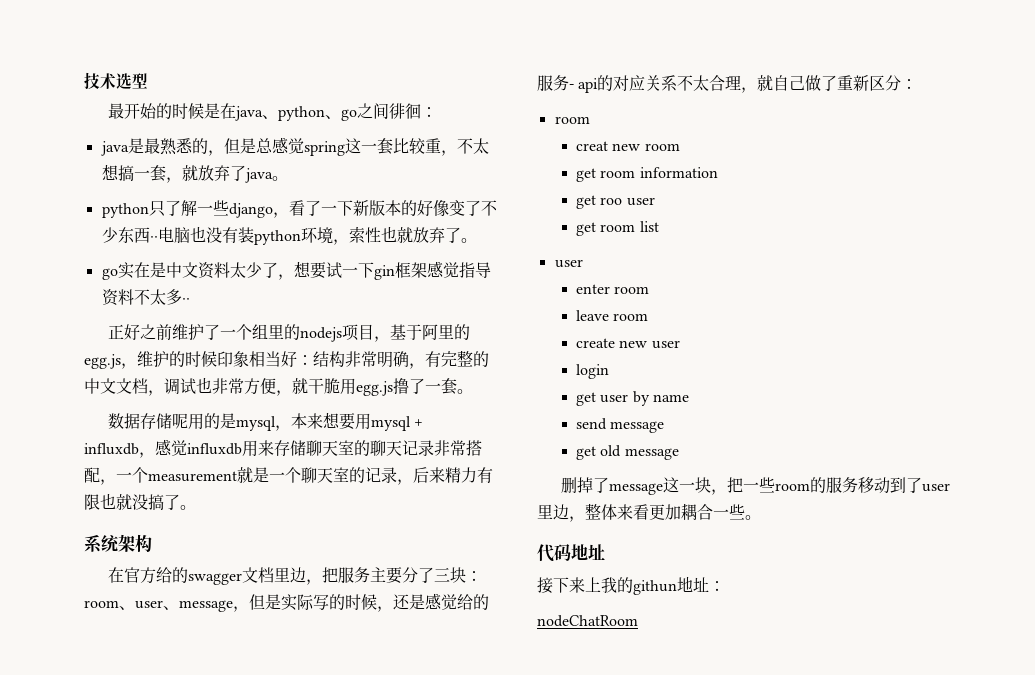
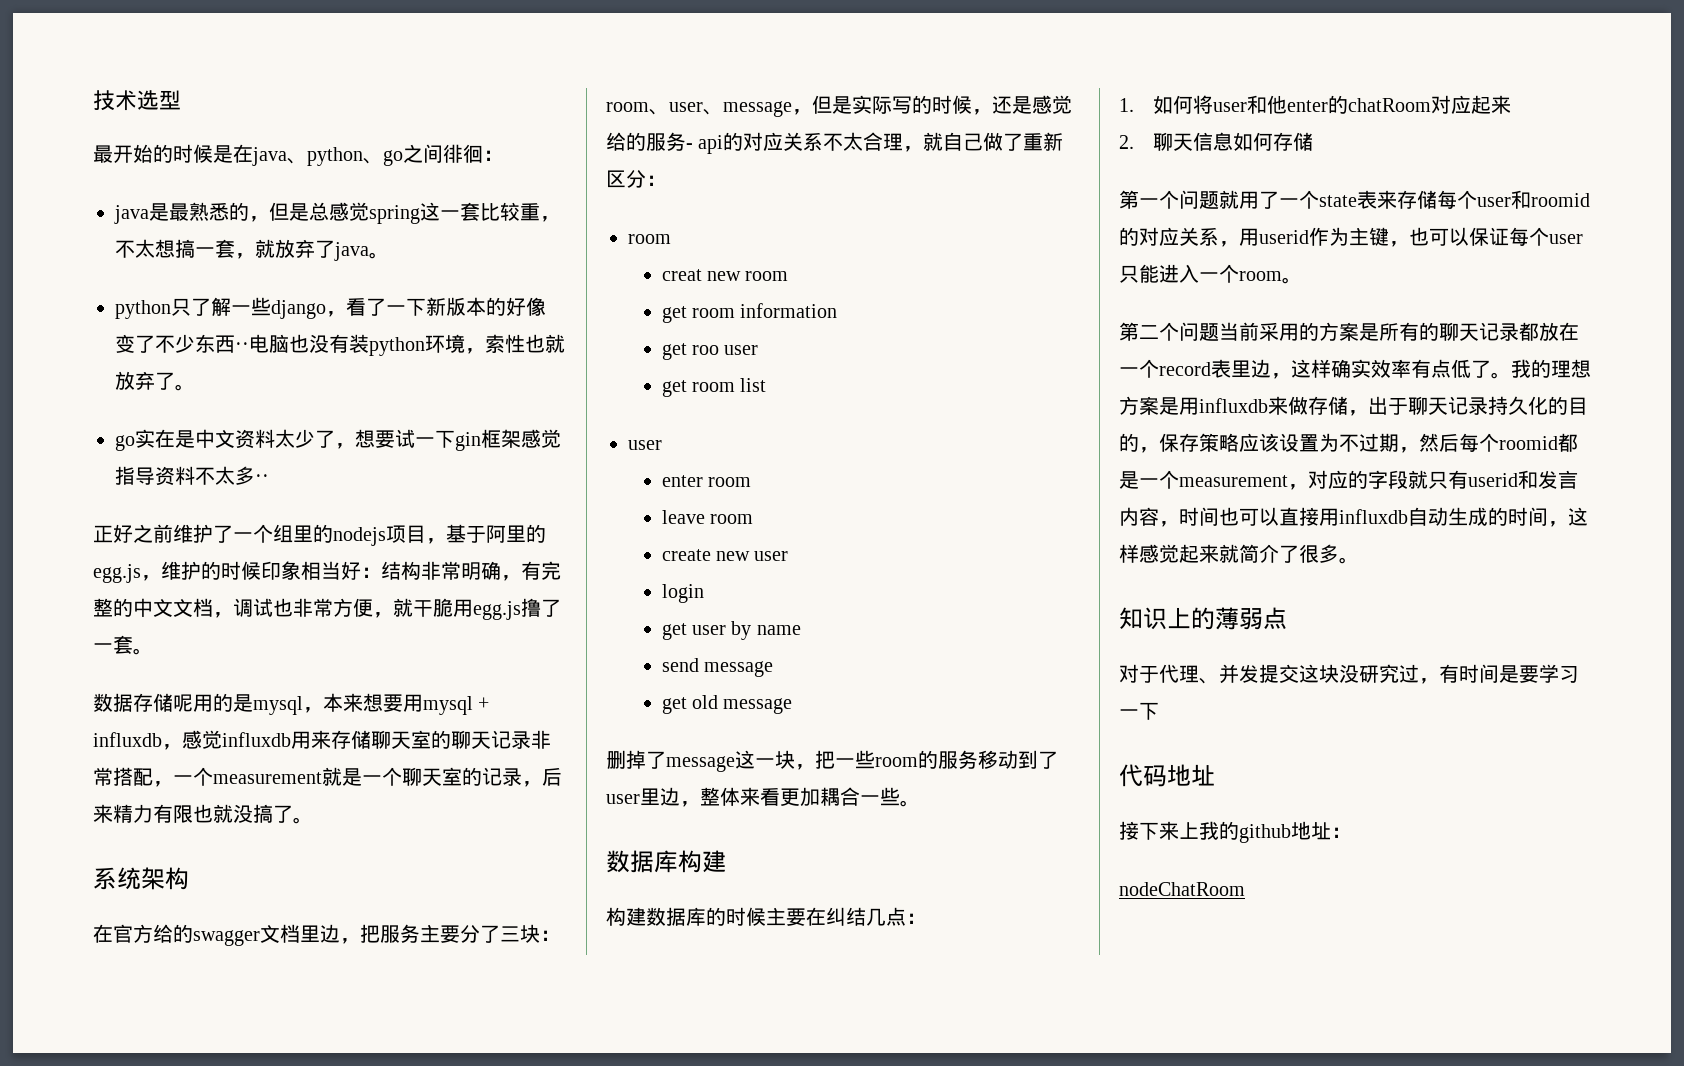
+ 数据库构建
+ 构建数据库的时候主要在纠结几点：
+ 1.如何将user和他enter的chatRoom对应起来
+ 2.聊天信息如何存储
+ 第一个问题就用了一个state表来存储每个user和roomid的对应关系，用userid作为主键，也可以保证每个user只能进入一个room。
+ 第二个问题当前采用的方案是所有的聊天记录都放在一个record表里边，这样确实效率有点低了。我的理想方案是用influxdb来做存储，出于聊天记录持久化的目的，保存策略应该设置为不过期，然后每个roomid都是一个measurement，对应的字段就只有userid和发言内容，时间也可以直接用influxdb自动生成的时间，这样感觉起来就简介了很多。
+ 知识上的薄弱点
+ 对于代理、并发提交这块没研究过，有时间是要学习一下
- 接下来上我的githun地址：
+ 接下来上我的github地址：

